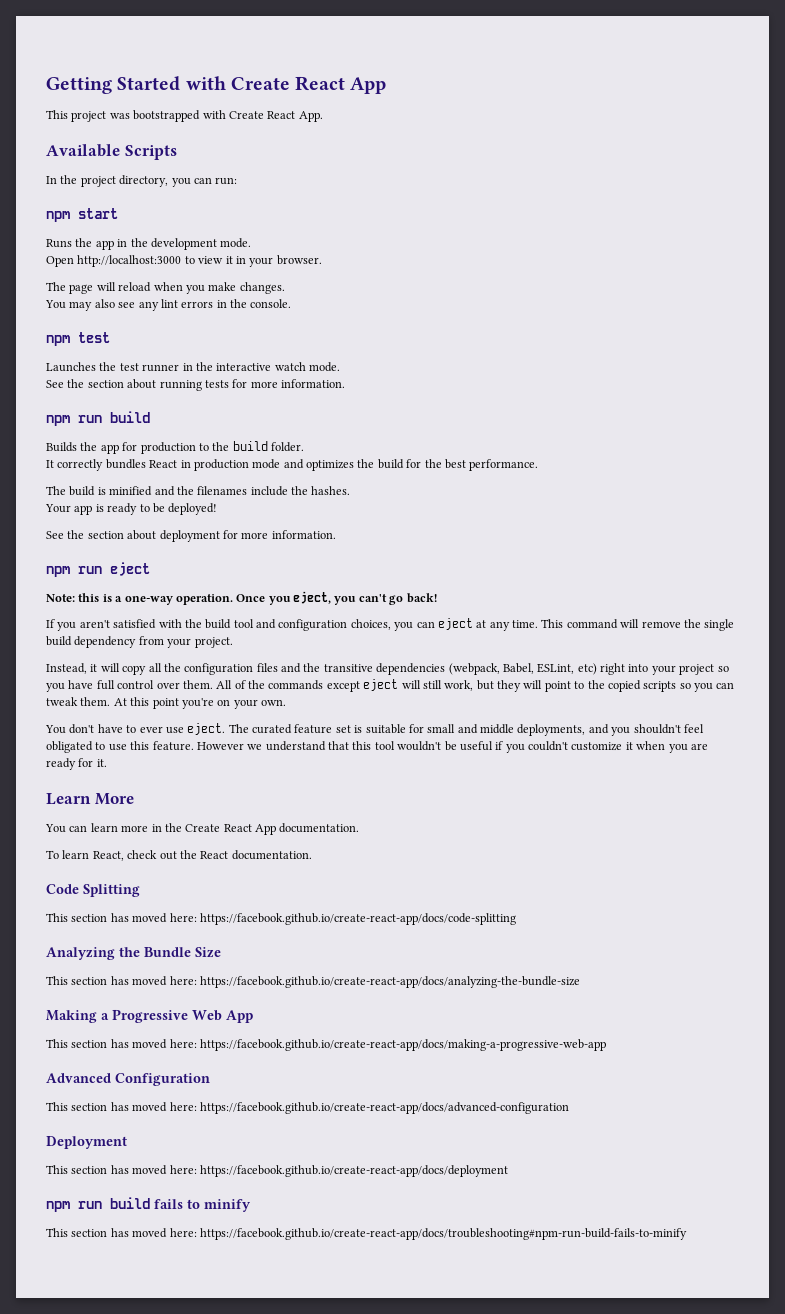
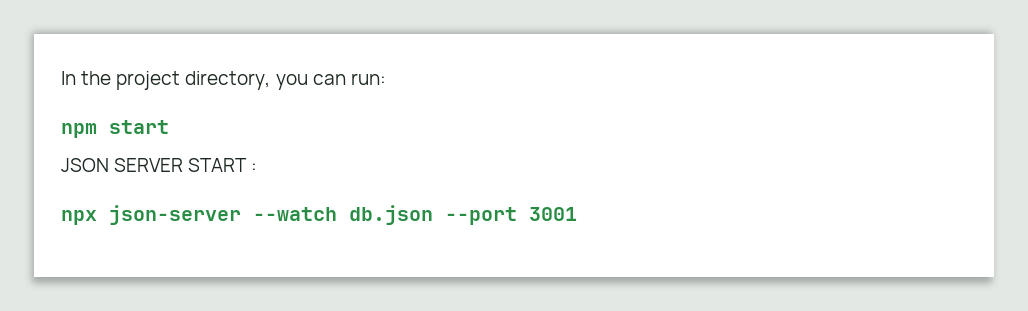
- Getting Started with Create React App
- This project was bootstrapped with Create React App.
- Available Scripts
- Runs the app in the development mode.
- Open http://localhost:3000 to view it in your browser.
- The page will reload when you make changes.
- You may also see any lint errors in the console.
- npm test
- Launches the test runner in the interactive watch mode.
- See the section about running tests for more information.
- npm run build
- Builds the app for production to the build folder.
- It correctly bundles React in production mode and optimizes the build for the best performance.
- The build is minified and the filenames include the hashes.
- Your app is ready to be deployed!
- See the section about deployment for more information.
- npm run eject
- Note: this is a one-way operation. Once you eject, you can't go back!
- If you aren't satisfied with the build tool and configuration choices, you can eject at any time. This command will remove the single build dependency from your project.
- Instead, it will copy all the configuration files and the transitive dependencies (webpack, Babel, ESLint, etc) right into your project so you have full control over them. All of the commands except eject will still work, but they will point to the copied scripts so you can tweak them. At this point you're on your own.
- You don't have to ever use eject. The curated feature set is suitable for small and middle deployments, and you shouldn't feel obligated to use this feature. However we understand that this tool wouldn't be useful if you couldn't customize it when you are ready for it.
- Learn More
- You can learn more in the Create React App documentation.
- To learn React, check out the React documentation.
- Code Splitting
- This section has moved here: https://facebook.github.io/create-react-app/docs/code-splitting
- Analyzing the Bundle Size
- This section has moved here: https://facebook.github.io/create-react-app/docs/analyzing-the-bundle-size
- Making a Progressive Web App
- This section has moved here: https://facebook.github.io/create-react-app/docs/making-a-progressive-web-app
- Advanced Configuration
- This section has moved here: https://facebook.github.io/create-react-app/docs/advanced-configuration
- Deployment
- This section has moved here: https://facebook.github.io/create-react-app/docs/deployment
- npm run build fails to minify
- This section has moved here: https://facebook.github.io/create-react-app/docs/troubleshooting#npm-run-build-fails-to-minify
+ JSON SERVER START :
+ npx json-server --watch db.json --port 3001

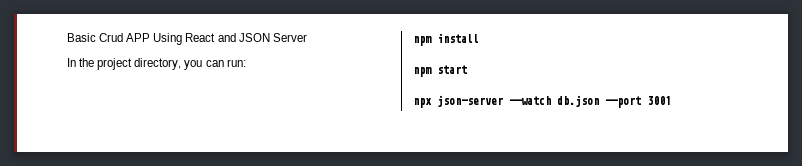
+ Basic Crud APP Using React and JSON Server
+ npm install
- JSON SERVER START :

